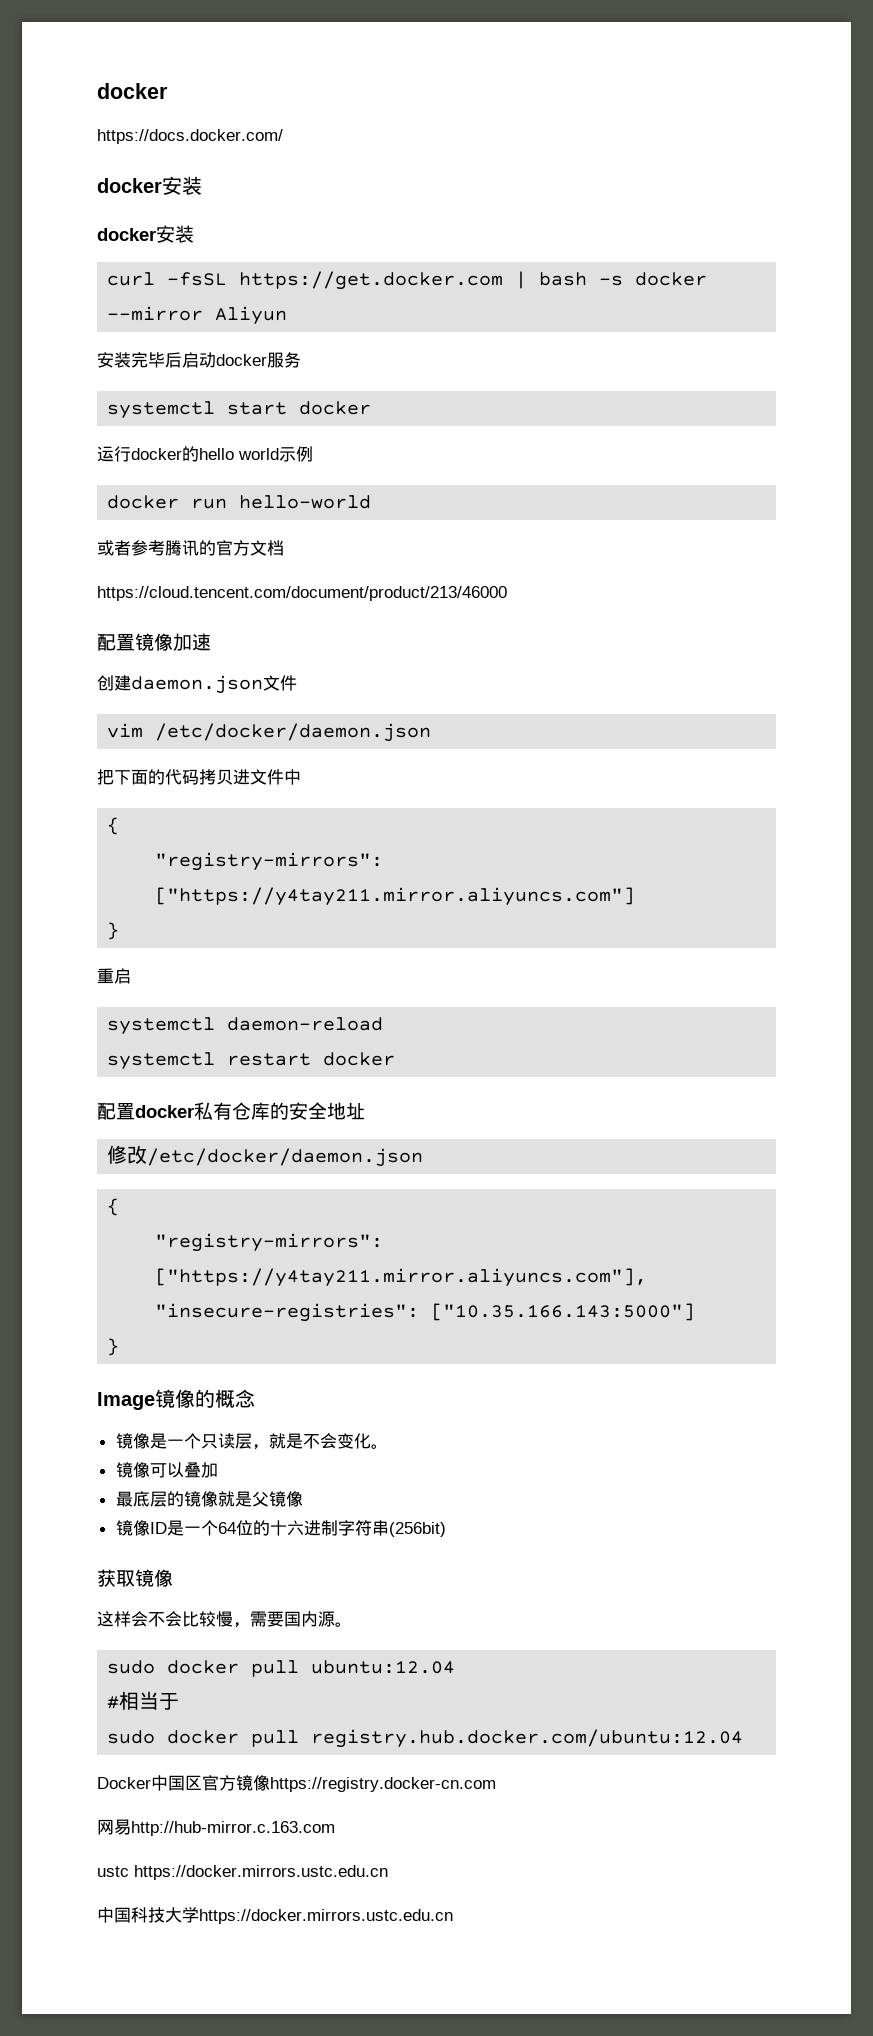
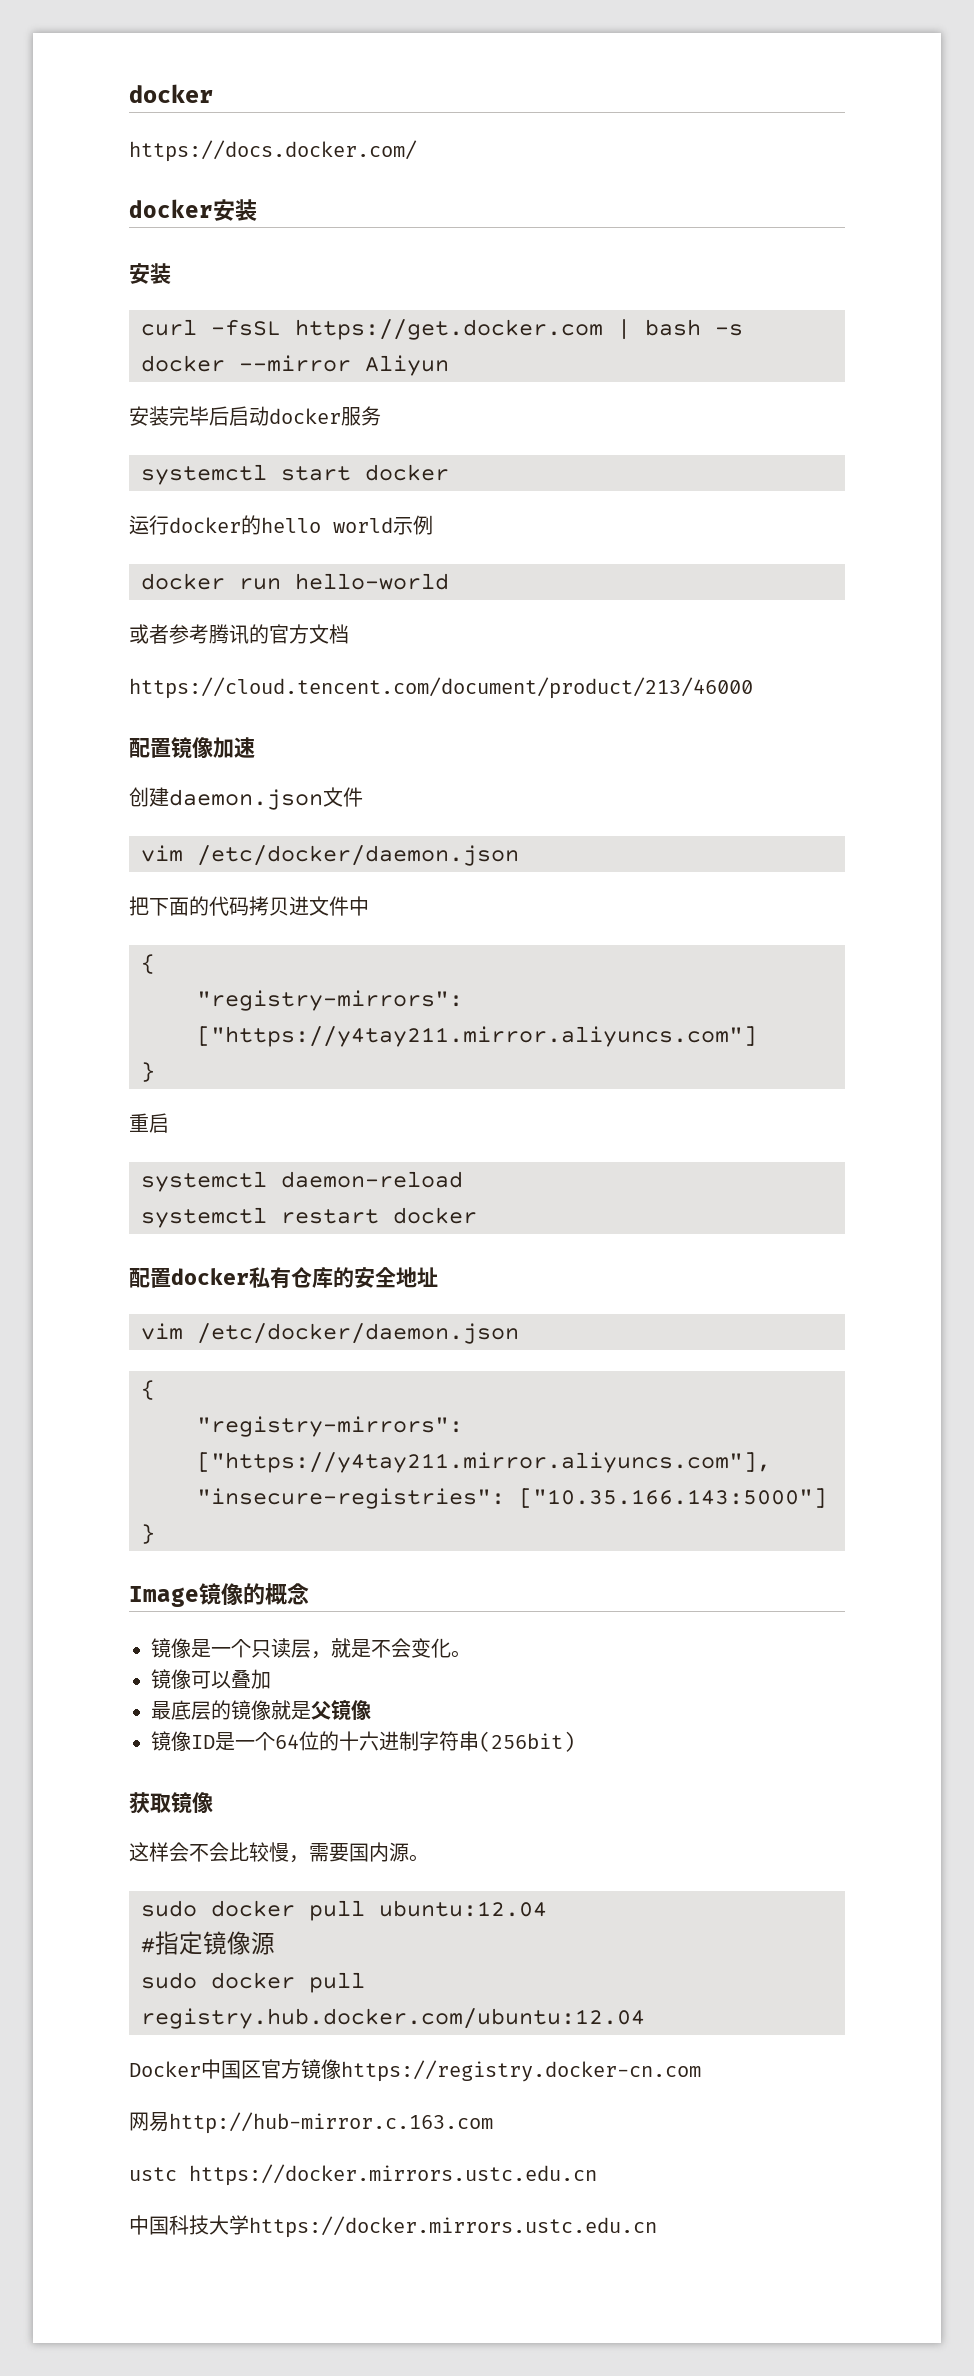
  https://docs.docker.com/
  docker安装
- docker安装
+ 安装
  配置docker私有仓库的安全地址
- 修改/etc/docker/daemon.json
+ vim /etc/docker/daemon.json
- #相当于
+ #指定镜像源

